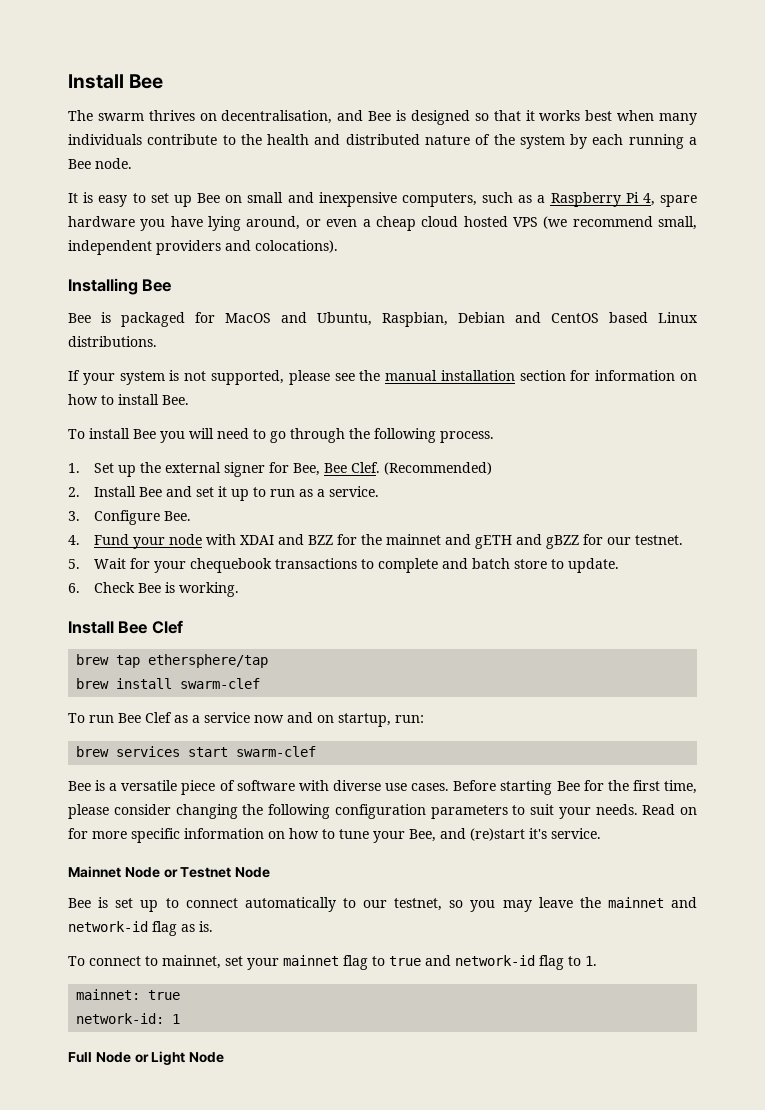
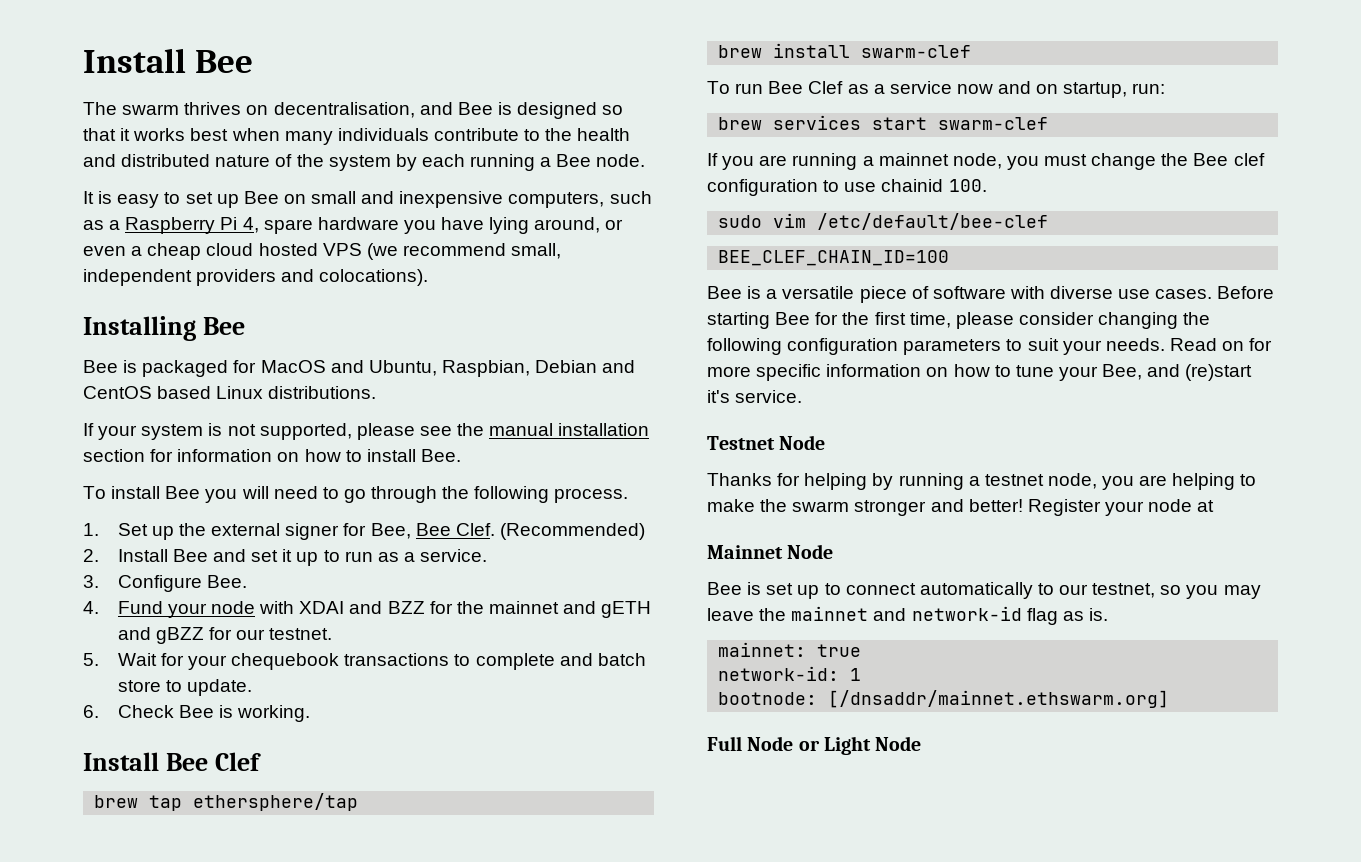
+ If you are running a mainnet node, you must change the Bee clef configuration to use chainid 100.
+ sudo vim /etc/default/bee-clef
+ BEE_CLEF_CHAIN_ID=100
+ Testnet Node
+ Thanks for helping by running a testnet node, you are helping to make the swarm stronger and better! Register your node at
- Mainnet Node or Testnet Node
+ Mainnet Node
- To connect to mainnet, set your mainnet flag to true and network-id flag to 1.
+ bootnode: [/dnsaddr/mainnet.ethswarm.org]

